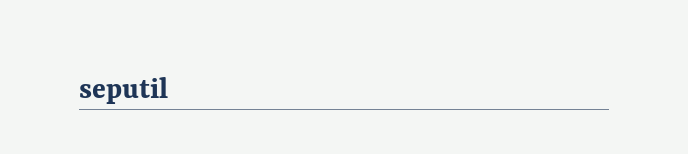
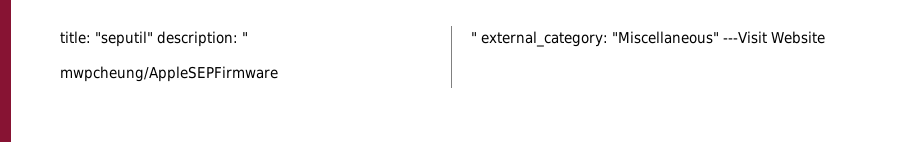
- seputil
+ title: "seputil" description: "
+ mwpcheung/AppleSEPFirmware
+ " external_category: "Miscellaneous" ---Visit Website

